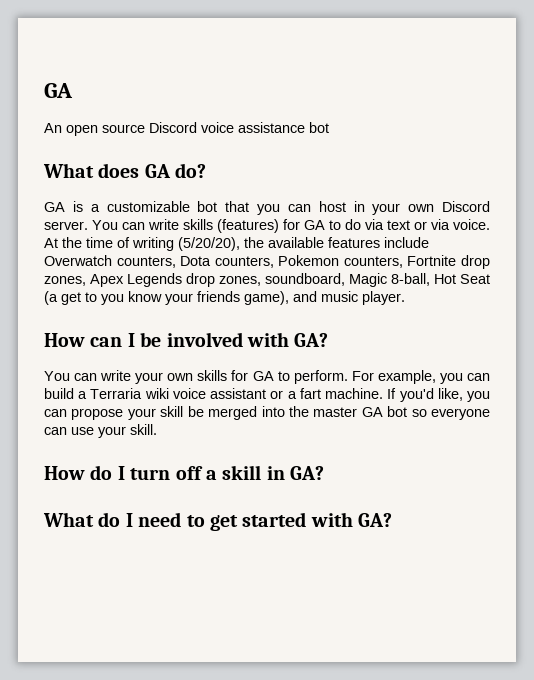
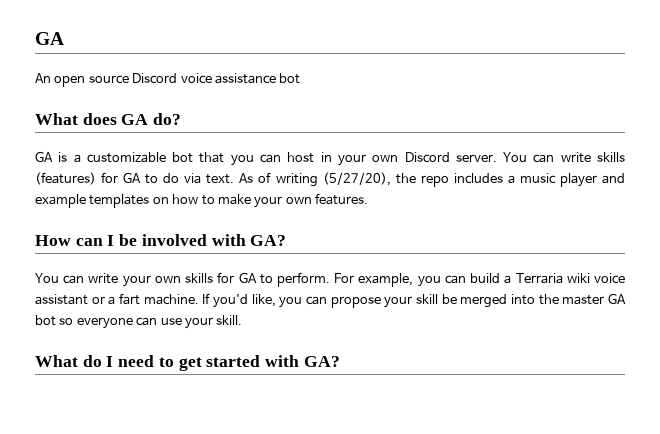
- You can write skills (features) for GA to do via text or via voice. At the time of writing (5/20/20), the available features include Overwatch counters, Dota counters, Pokemon counters, Fortnite drop zones, Apex Legends drop zones, soundboard, Magic 8-ball, Hot Seat (a get to you know your friends game), and music player.
+ You can write skills (features) for GA to do via text. As of writing (5/27/20), the repo includes a music player and example templates on how to make your own features.
- How do I turn off a skill in GA?

